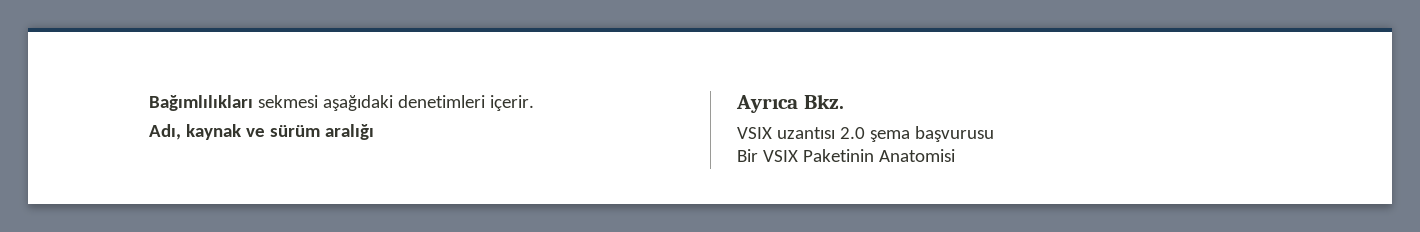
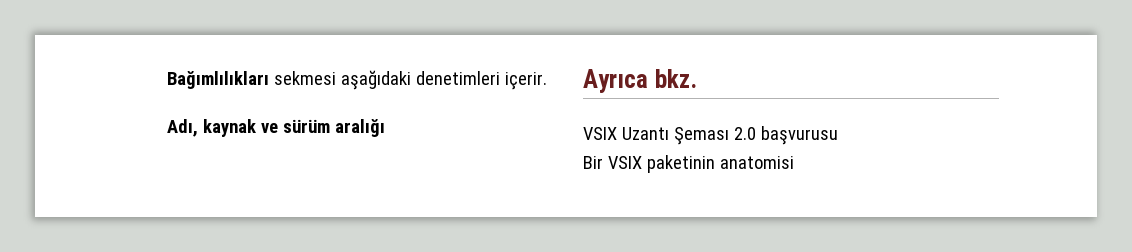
- Ayrıca Bkz.
- VSIX uzantısı 2.0 şema başvurusu
+ Ayrıca bkz.
+ VSIX Uzantı Şeması 2.0 başvurusu
- Bir VSIX Paketinin Anatomisi
+ Bir VSIX paketinin anatomisi

